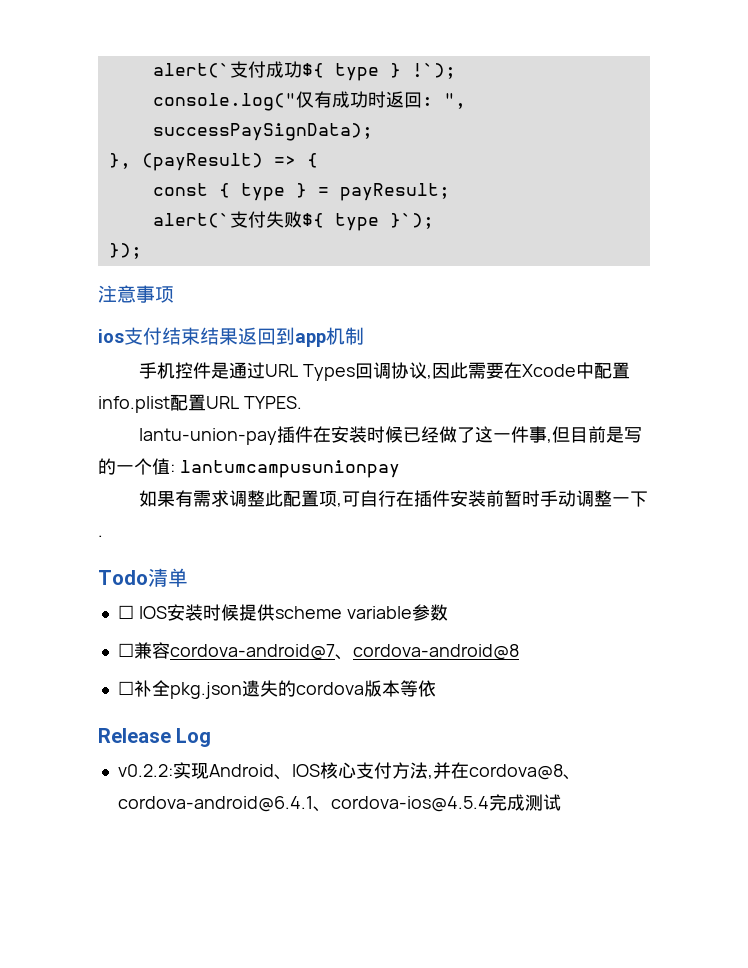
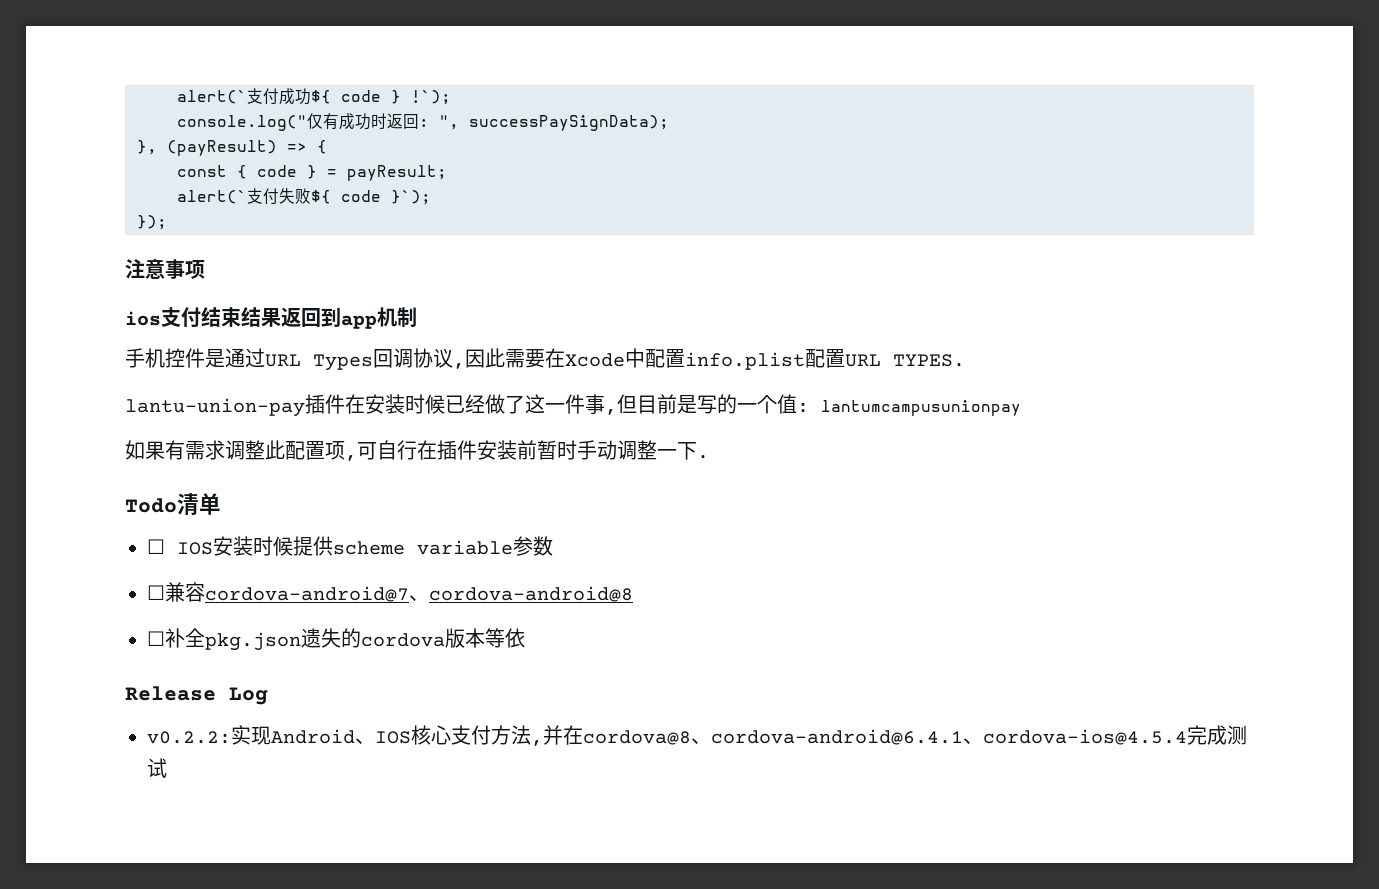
- alert(`支付成功${ type } !`);
+ alert(`支付成功${ code } !`);
- const { type } = payResult;
+ const { code } = payResult;
- alert(`支付失败${ type }`);
+ alert(`支付失败${ code }`);

